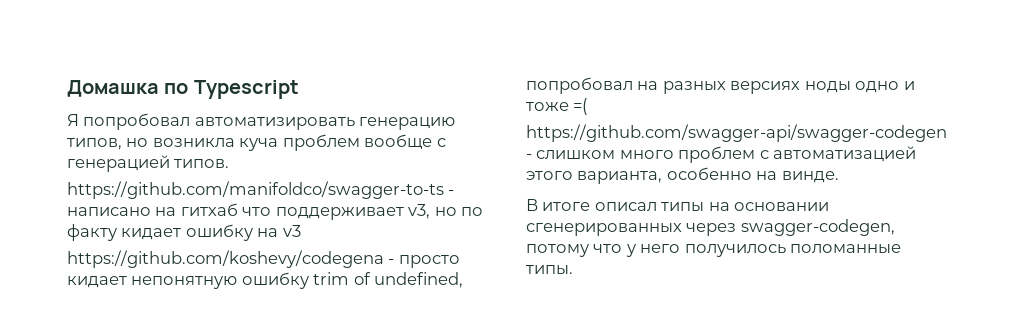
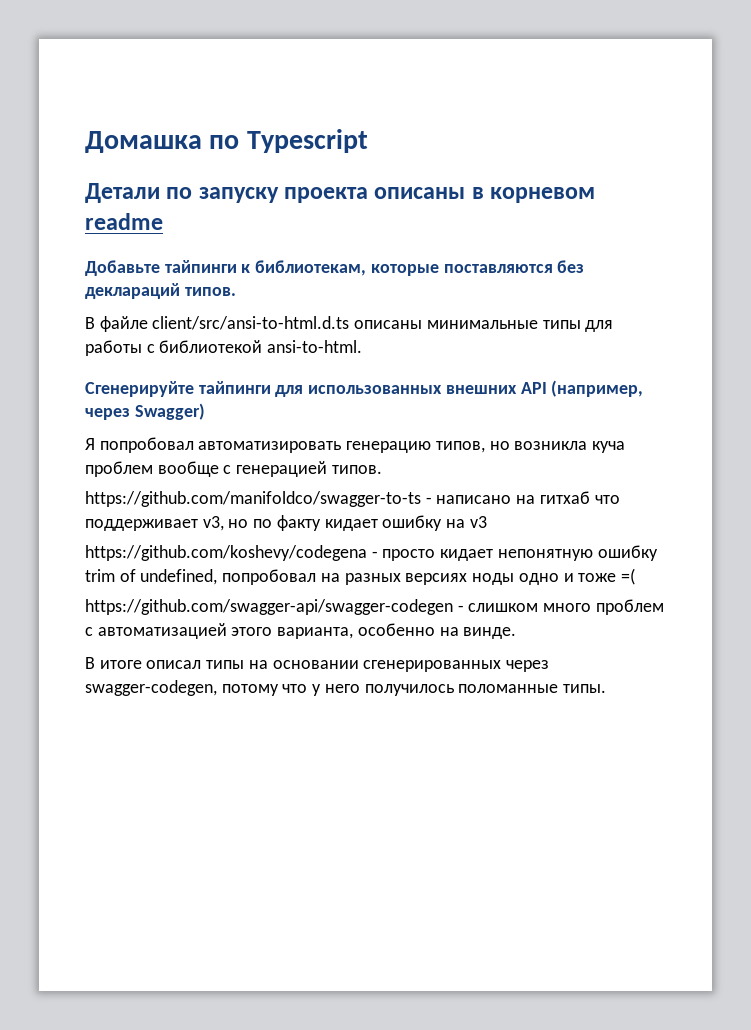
+ Детали по запуску проекта описаны в корневом readme
+ Добавьте тайпинги к библиотекам, которые поставляются без деклараций типов.
+ В файле client/src/ansi-to-html.d.ts описаны минимальные типы для работы с библиотекой ansi-to-html.
+ Сгенерируйте тайпинги для использованных внешних API (например, через Swagger)

